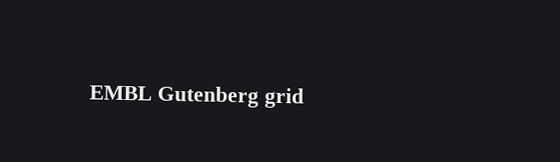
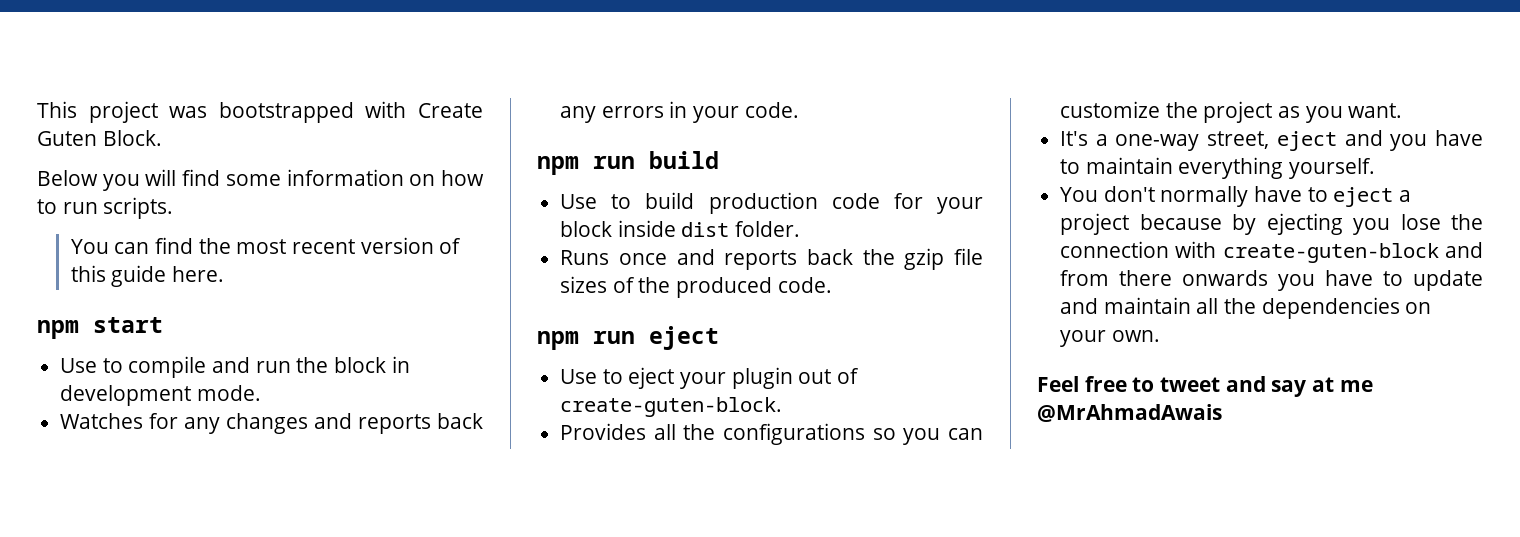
- EMBL Gutenberg grid
+ This project was bootstrapped with Create Guten Block.
+ Below you will find some information on how to run scripts.
+ You can find the most recent version of this guide here.
+ npm start
+ Use to compile and run the block in development mode.
+ Watches for any changes and reports back any errors in your code.
+ npm run build
+ Use to build production code for your block inside dist folder.
+ Runs once and reports back the gzip file sizes of the produced code.
+ npm run eject
+ Use to eject your plugin out of create-guten-block.
+ Provides all the configurations so you can customize the project as you want.
+ It's a one-way street, eject and you have to maintain everything yourself.
+ You don't normally have to eject a project because by ejecting you lose the connection with create-guten-block and from there onwards you have to update and maintain all the dependencies on your own.
+ Feel free to tweet and say at me @MrAhmadAwais

